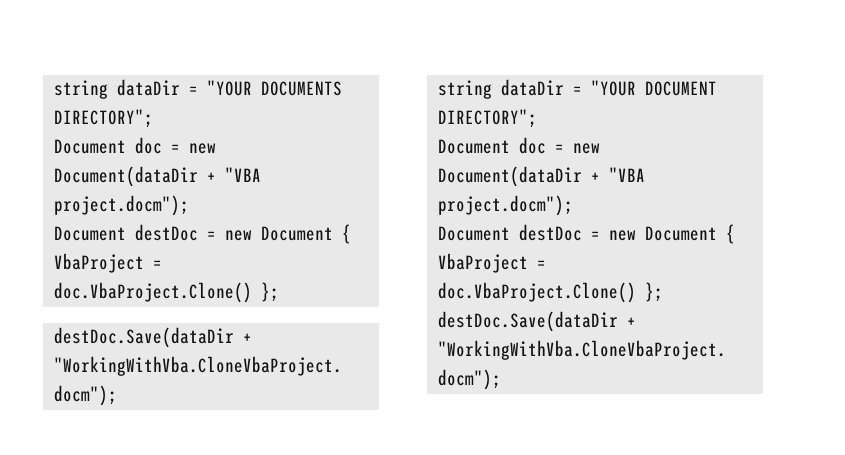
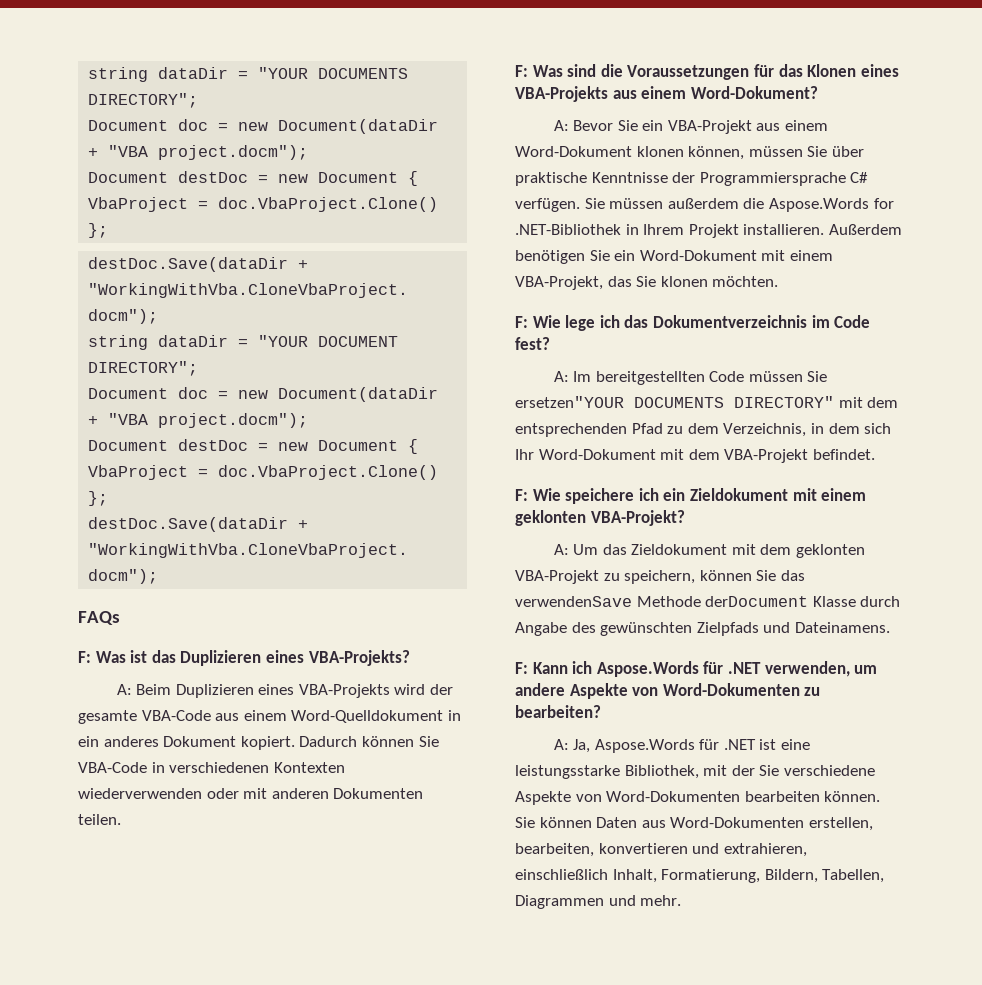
+ FAQs
+ F: Was ist das Duplizieren eines VBA-Projekts?
+ A: Beim Duplizieren eines VBA-Projekts wird der gesamte VBA-Code aus einem Word-Quelldokument in ein anderes Dokument kopiert. Dadurch können Sie VBA-Code in verschiedenen Kontexten wiederverwenden oder mit anderen Dokumenten teilen.
+ F: Was sind die Voraussetzungen für das Klonen eines VBA-Projekts aus einem Word-Dokument?
+ A: Bevor Sie ein VBA-Projekt aus einem Word-Dokument klonen können, müssen Sie über praktische Kenntnisse der Programmiersprache C# verfügen. Sie müssen außerdem die Aspose.Words for .NET-Bibliothek in Ihrem Projekt installieren. Außerdem benötigen Sie ein Word-Dokument mit einem VBA-Projekt, das Sie klonen möchten.
+ F: Wie lege ich das Dokumentverzeichnis im Code fest?
+ A: Im bereitgestellten Code müssen Sie ersetzen"YOUR DOCUMENTS DIRECTORY" mit dem entsprechenden Pfad zu dem Verzeichnis, in dem sich Ihr Word-Dokument mit dem VBA-Projekt befindet.
+ F: Wie speichere ich ein Zieldokument mit einem geklonten VBA-Projekt?
+ A: Um das Zieldokument mit dem geklonten VBA-Projekt zu speichern, können Sie das verwendenSave Methode derDocument Klasse durch Angabe des gewünschten Zielpfads und Dateinamens.
+ F: Kann ich Aspose.Words für .NET verwenden, um andere Aspekte von Word-Dokumenten zu bearbeiten?
+ A: Ja, Aspose.Words für .NET ist eine leistungsstarke Bibliothek, mit der Sie verschiedene Aspekte von Word-Dokumenten bearbeiten können. Sie können Daten aus Word-Dokumenten erstellen, bearbeiten, konvertieren und extrahieren, einschließlich Inhalt, Formatierung, Bildern, Tabellen, Diagrammen und mehr.

